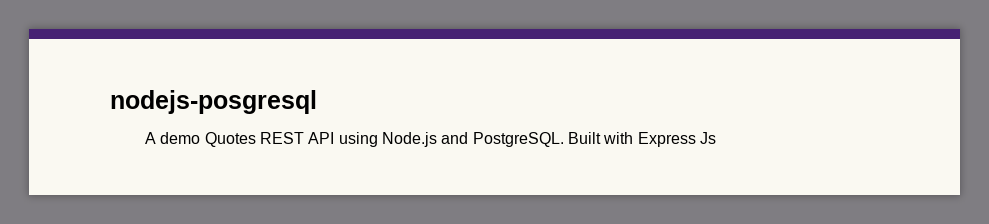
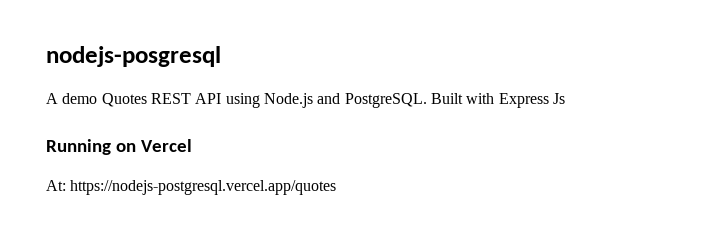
+ Running on Vercel
+ At: https://nodejs-postgresql.vercel.app/quotes

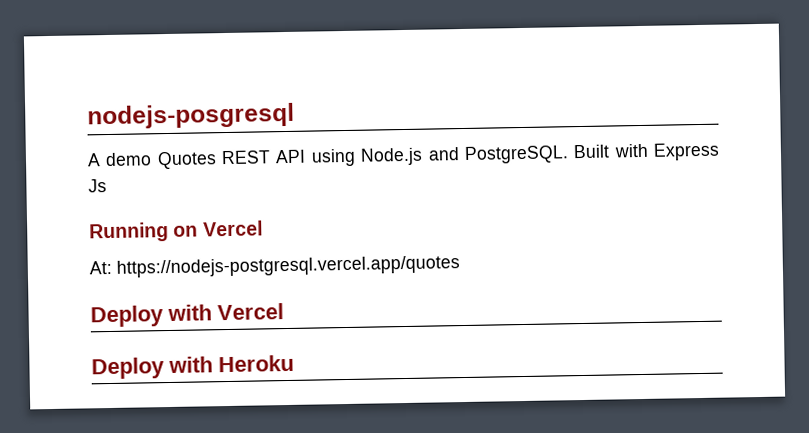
+ Deploy with Vercel
+ Deploy with Heroku

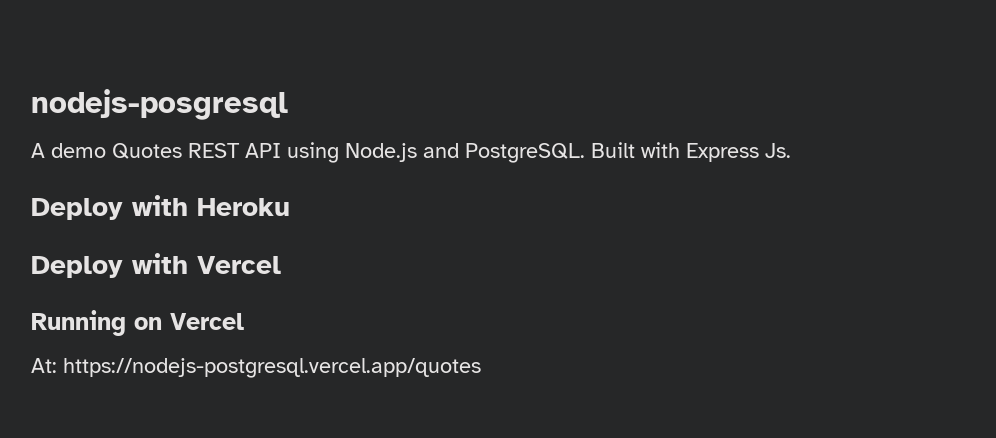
- Built with Express Js
+ Built with Express Js.
+ Deploy with Heroku
+ Deploy with Vercel
- Deploy with Vercel
- Deploy with Heroku

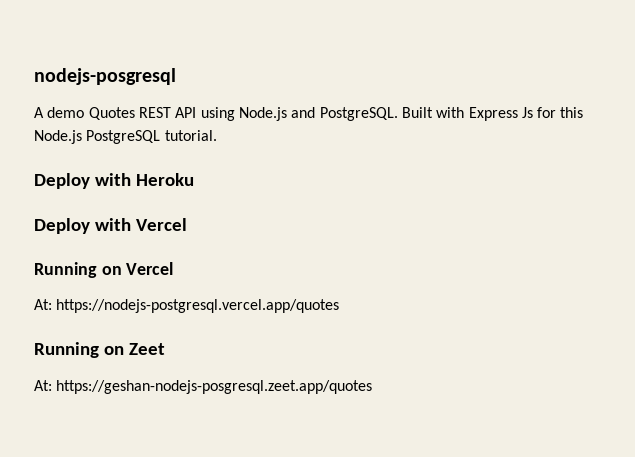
- Built with Express Js.
+ Built with Express Js for this Node.js PostgreSQL tutorial.
+ Running on Zeet
+ At: https://geshan-nodejs-posgresql.zeet.app/quotes

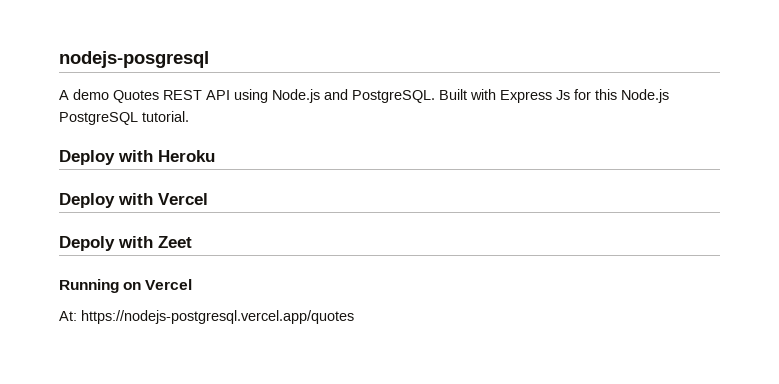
+ Depoly with Zeet
- Running on Zeet
- At: https://geshan-nodejs-posgresql.zeet.app/quotes

